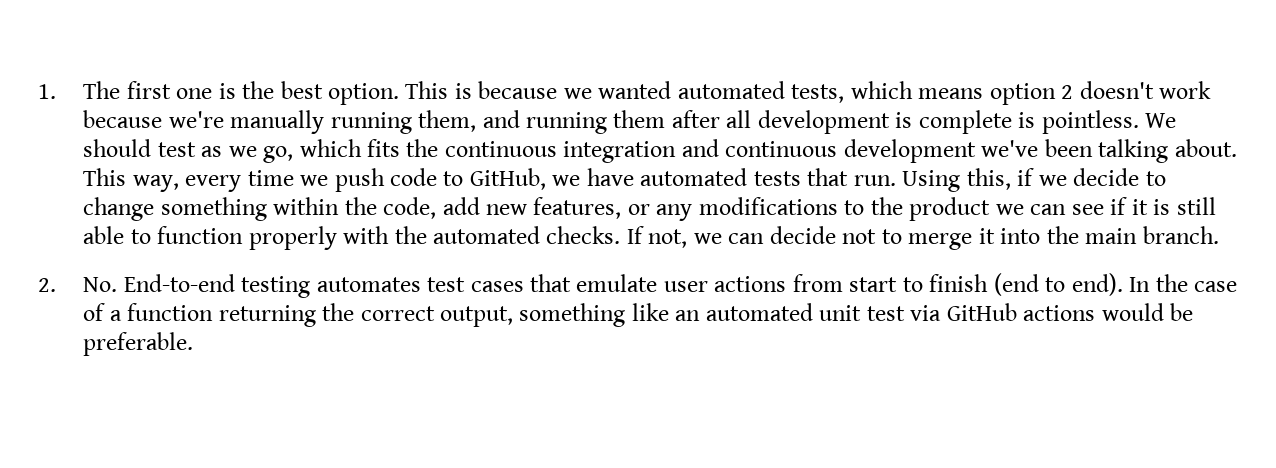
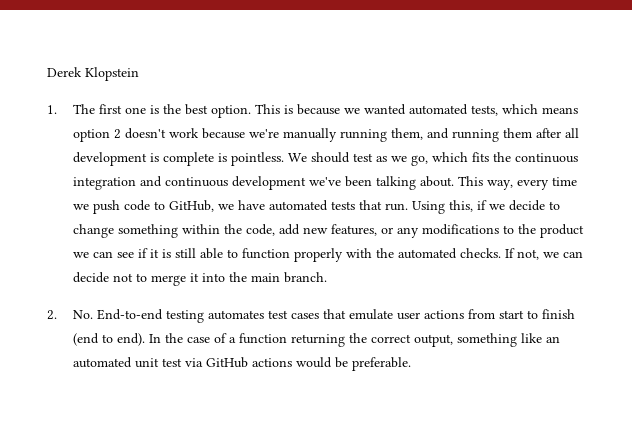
+ Derek Klopstein

